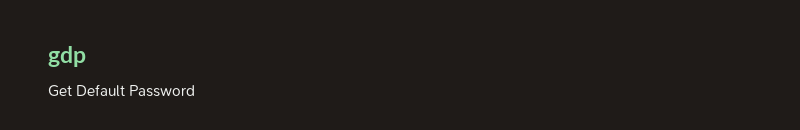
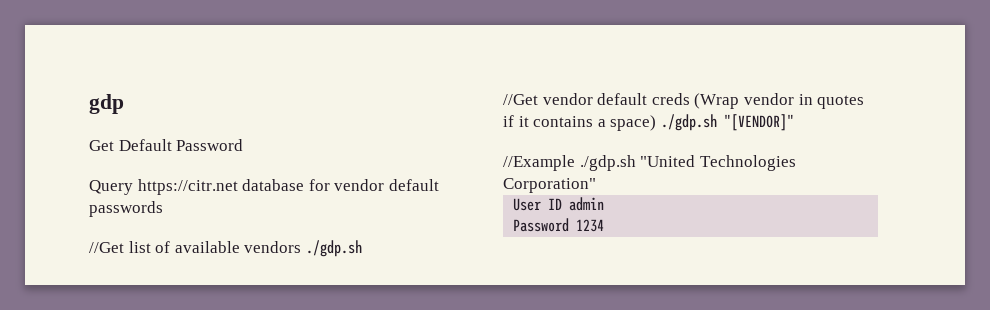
+ Query https://citr.net database for vendor default passwords
+ //Get list of available vendors ./gdp.sh
+ //Get vendor default creds (Wrap vendor in quotes if it contains a space) ./gdp.sh "[VENDOR]"
+ //Example ./gdp.sh "United Technologies Corporation"
+ User ID admin
+ Password 1234

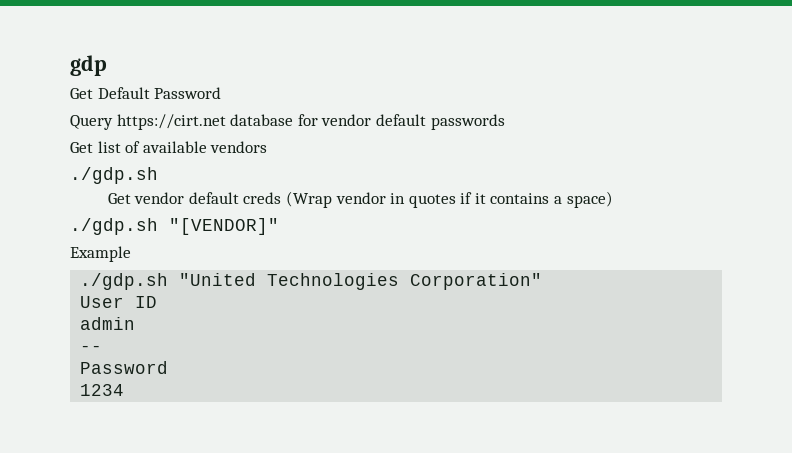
- Query https://citr.net database for vendor default passwords
+ Query https://cirt.net database for vendor default passwords
- //Get list of available vendors ./gdp.sh
+ Get list of available vendors
+ ./gdp.sh
- //Get vendor default creds (Wrap vendor in quotes if it contains a space) ./gdp.sh "[VENDOR]"
+ Get vendor default creds (Wrap vendor in quotes if it contains a space)
+ ./gdp.sh "[VENDOR]"
- //Example ./gdp.sh "United Technologies Corporation"
+ Example
+ ./gdp.sh "United Technologies Corporation"
- User ID admin
+ User ID
+ admin
- Password 1234
+ --
+ Password
+ 1234

